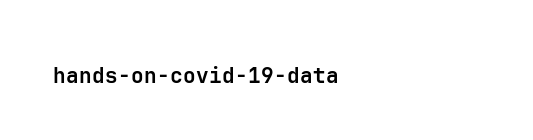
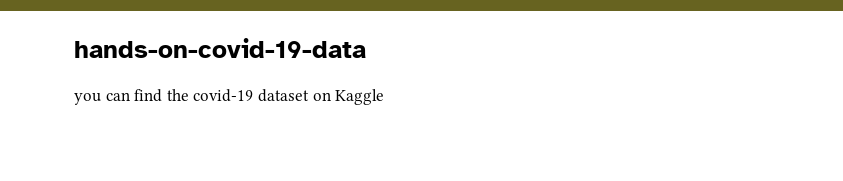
+ you can find the covid-19 dataset on Kaggle

